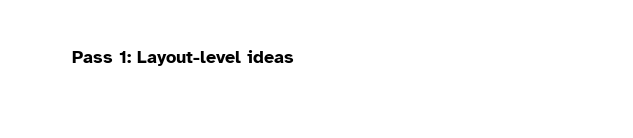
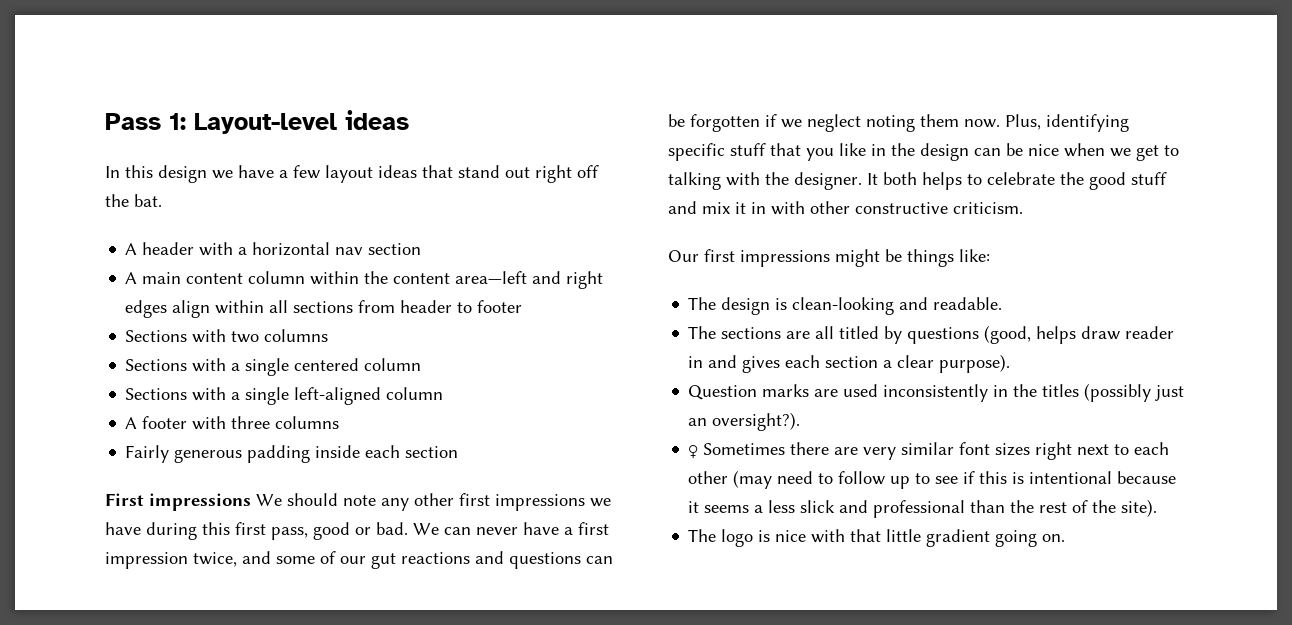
+ In this design we have a few layout ideas that stand out right off the bat.
+ A header with a horizontal nav section
+ A main content column within the content area—left and right edges align within all sections from header to footer
+ Sections with two columns
+ Sections with a single centered column
+ Sections with a single left-aligned column
+ A footer with three columns
+ Fairly generous padding inside each section
+ First impressions We should note any other first impressions we have during this first pass, good or bad. We can never have a first impression twice, and some of our gut reactions and questions can be forgotten if we neglect noting them now. Plus, identifying specific stuff that you like in the design can be nice when we get to talking with the designer. It both helps to celebrate the good stuff and mix it in with other constructive criticism.
+ Our first impressions might be things like:
+ The design is clean-looking and readable.
+ The sections are all titled by questions (good, helps draw reader in and gives each section a clear purpose).
+ Question marks are used inconsistently in the titles (possibly just an oversight?).
+ ♀ Sometimes there are very similar font sizes right next to each other (may need to follow up to see if this is intentional because it seems a less slick and professional than the rest of the site).
+ The logo is nice with that little gradient going on.

